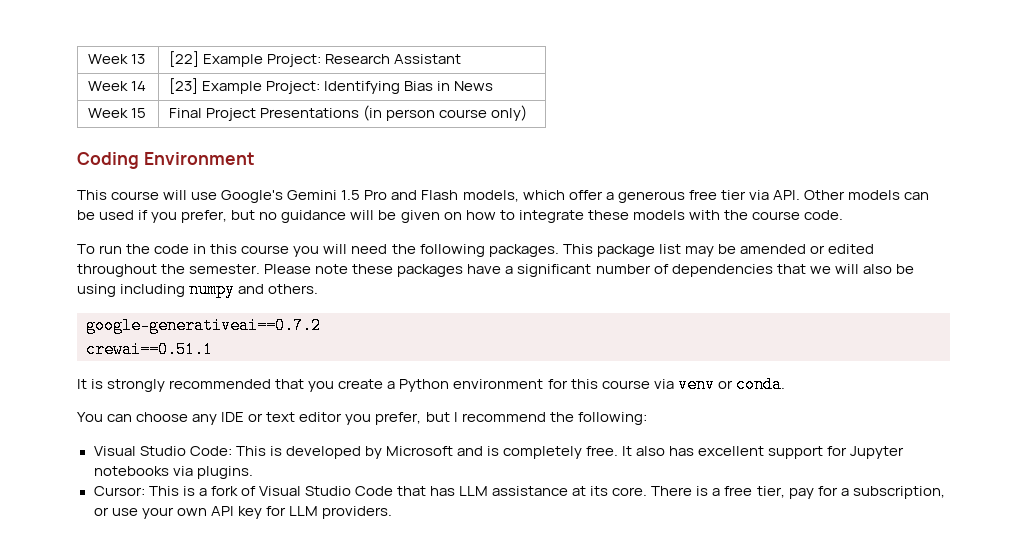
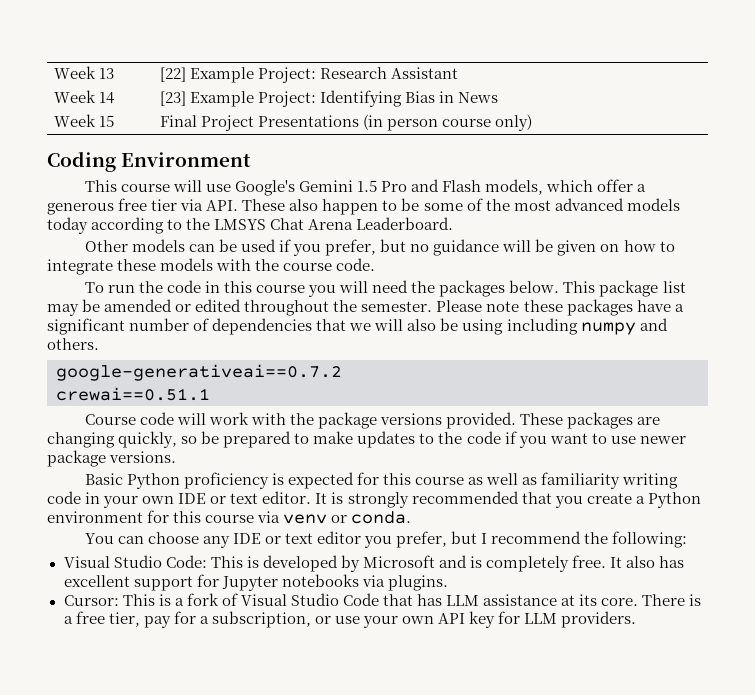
- This course will use Google's Gemini 1.5 Pro and Flash models, which offer a generous free tier via API. Other models can be used if you prefer, but no guidance will be given on how to integrate these models with the course code.
+ This course will use Google's Gemini 1.5 Pro and Flash models, which offer a generous free tier via API. These also happen to be some of the most advanced models today according to the LMSYS Chat Arena Leaderboard.
+ Other models can be used if you prefer, but no guidance will be given on how to integrate these models with the course code.
- To run the code in this course you will need the following packages.
+ To run the code in this course you will need the packages below.
+ Course code will work with the package versions provided. These packages are changing quickly, so be prepared to make updates to the code if you want to use newer package versions.
+ Basic Python proficiency is expected for this course as well as familiarity writing code in your own IDE or text editor.

